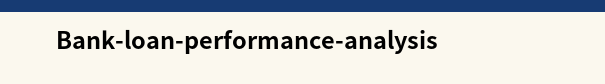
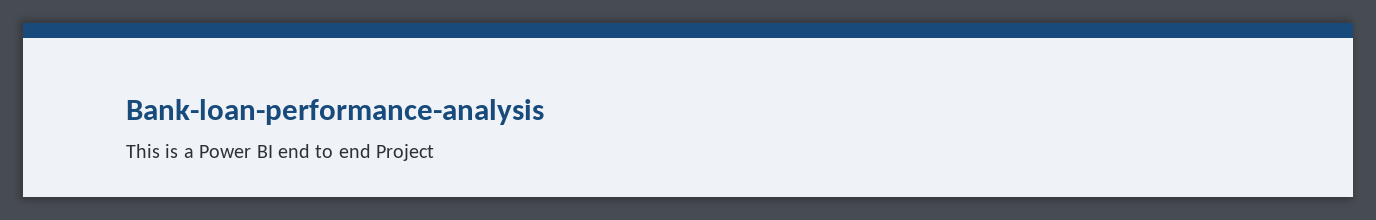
+ This is a Power BI end to end Project

